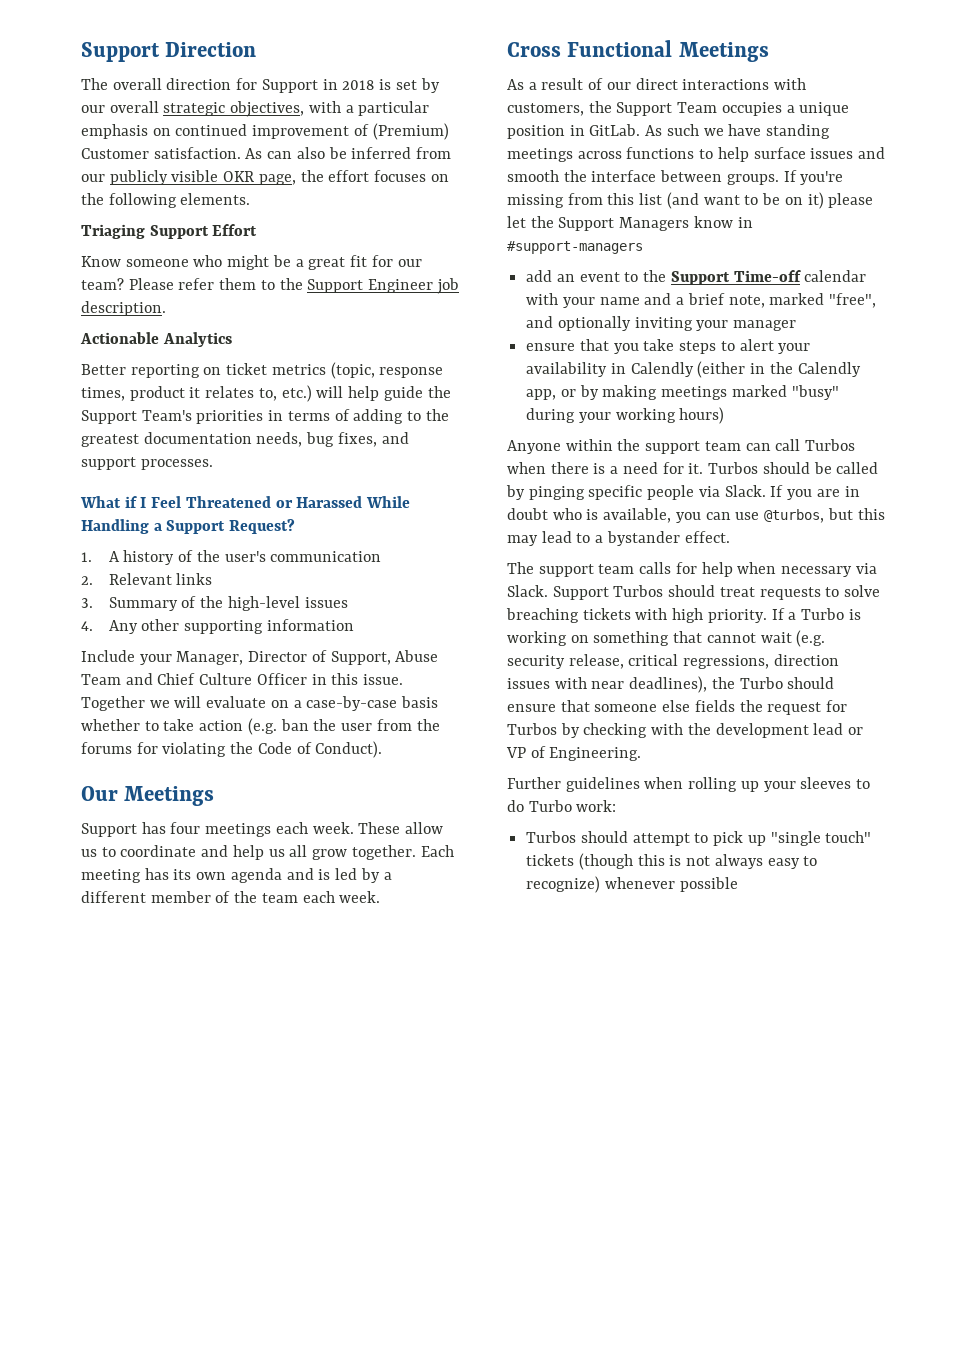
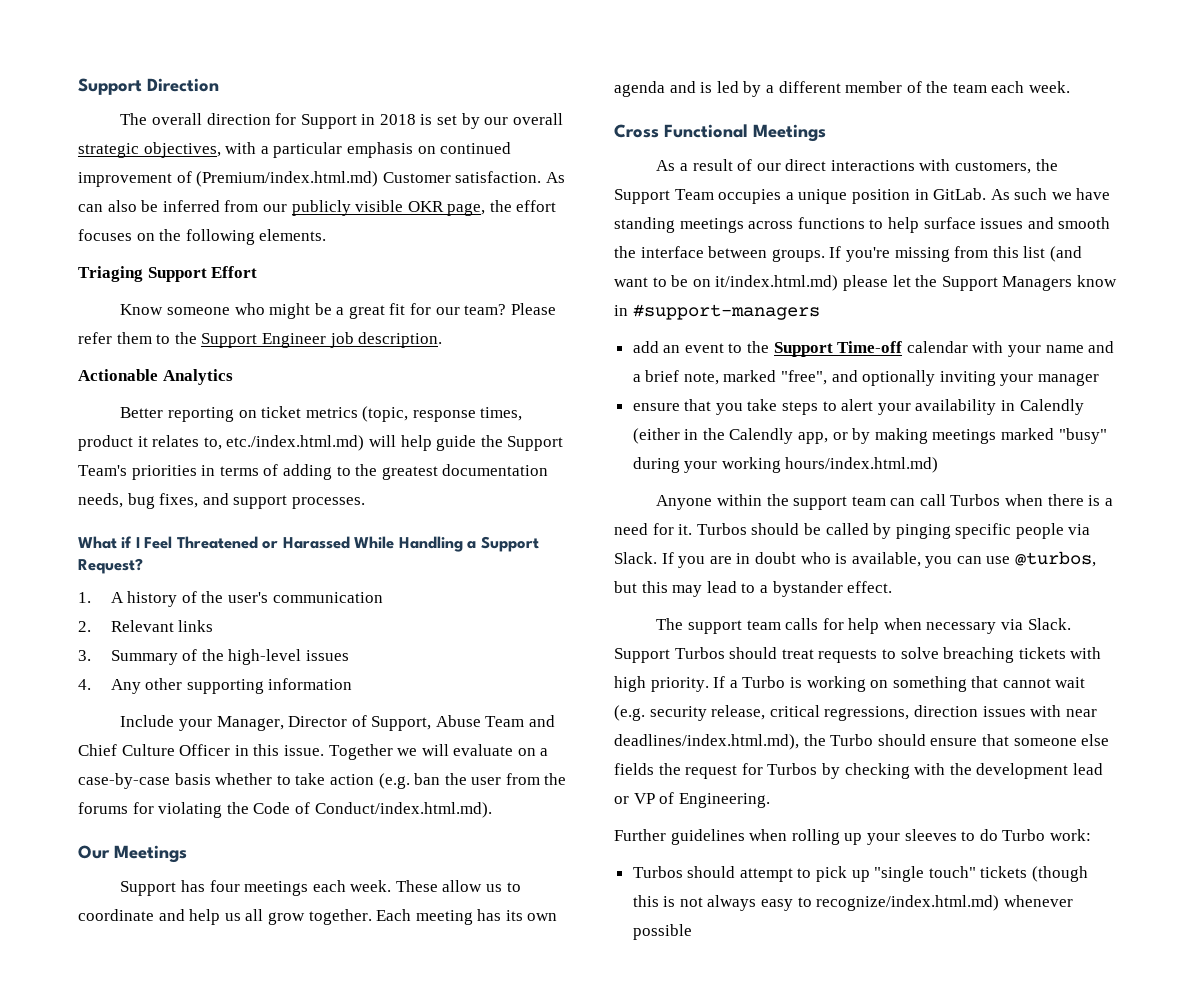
- The overall direction for Support in 2018 is set by our overall strategic objectives, with a particular emphasis on continued improvement of (Premium) Customer satisfaction.
+ The overall direction for Support in 2018 is set by our overall strategic objectives, with a particular emphasis on continued improvement of (Premium/index.html.md) Customer satisfaction.
- Better reporting on ticket metrics (topic, response times, product it relates to, etc.) will help guide the Support Team's priorities in terms of adding to the greatest documentation needs, bug fixes, and support processes.
+ Better reporting on ticket metrics (topic, response times, product it relates to, etc./index.html.md) will help guide the Support Team's priorities in terms of adding to the greatest documentation needs, bug fixes, and support processes.
- Together we will evaluate on a case-by-case basis whether to take action (e.g. ban the user from the forums for violating the Code of Conduct).
+ Together we will evaluate on a case-by-case basis whether to take action (e.g. ban the user from the forums for violating the Code of Conduct/index.html.md).
- If you're missing from this list (and want to be on it) please let the Support Managers know in #support-managers
+ If you're missing from this list (and want to be on it/index.html.md) please let the Support Managers know in #support-managers
- ensure that you take steps to alert your availability in Calendly (either in the Calendly app, or by making meetings marked "busy" during your working hours)
+ ensure that you take steps to alert your availability in Calendly (either in the Calendly app, or by making meetings marked "busy" during your working hours/index.html.md)
- If a Turbo is working on something that cannot wait (e.g. security release, critical regressions, direction issues with near deadlines), the Turbo should ensure that someone else fields the request for Turbos by checking with the development lead or VP of Engineering.
+ If a Turbo is working on something that cannot wait (e.g. security release, critical regressions, direction issues with near deadlines/index.html.md), the Turbo should ensure that someone else fields the request for Turbos by checking with the development lead or VP of Engineering.
- Turbos should attempt to pick up "single touch" tickets (though this is not always easy to recognize) whenever possible
+ Turbos should attempt to pick up "single touch" tickets (though this is not always easy to recognize/index.html.md) whenever possible

